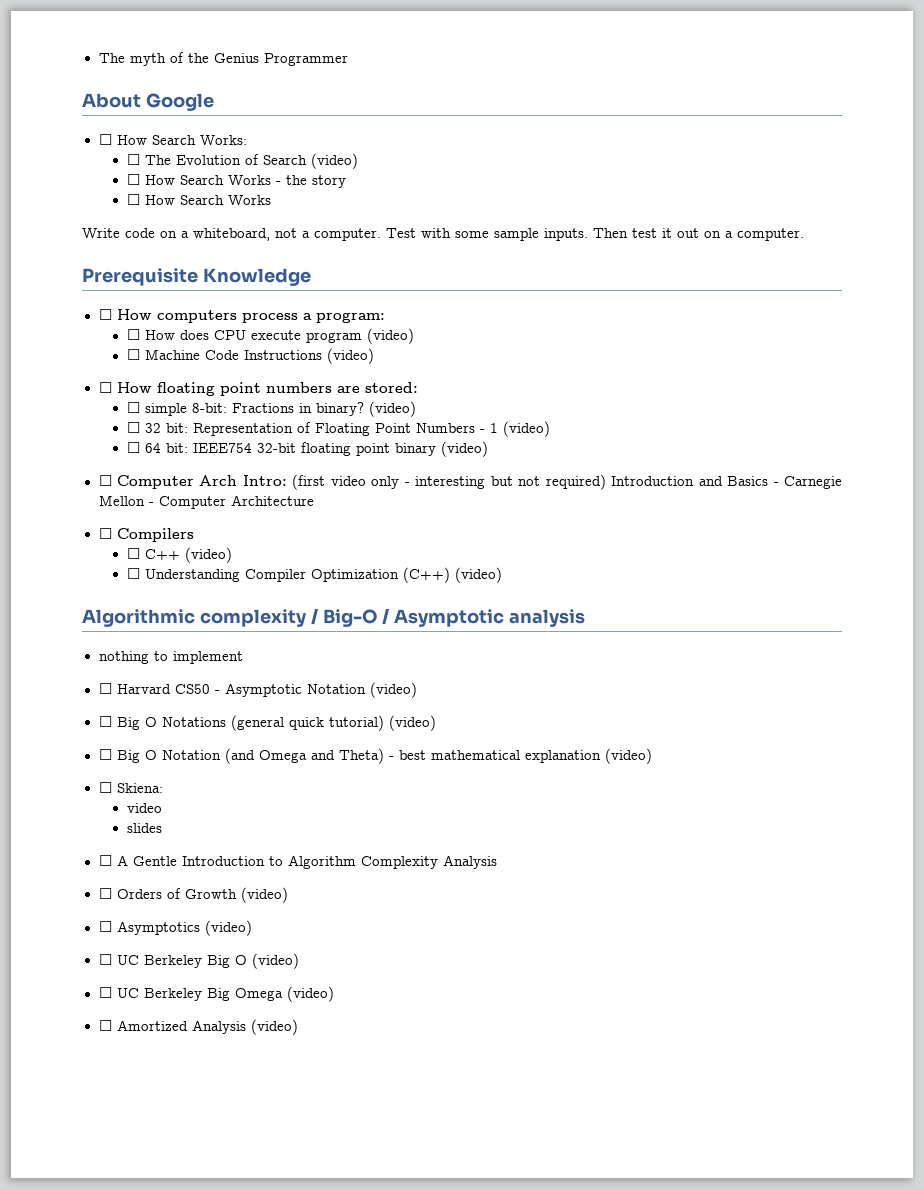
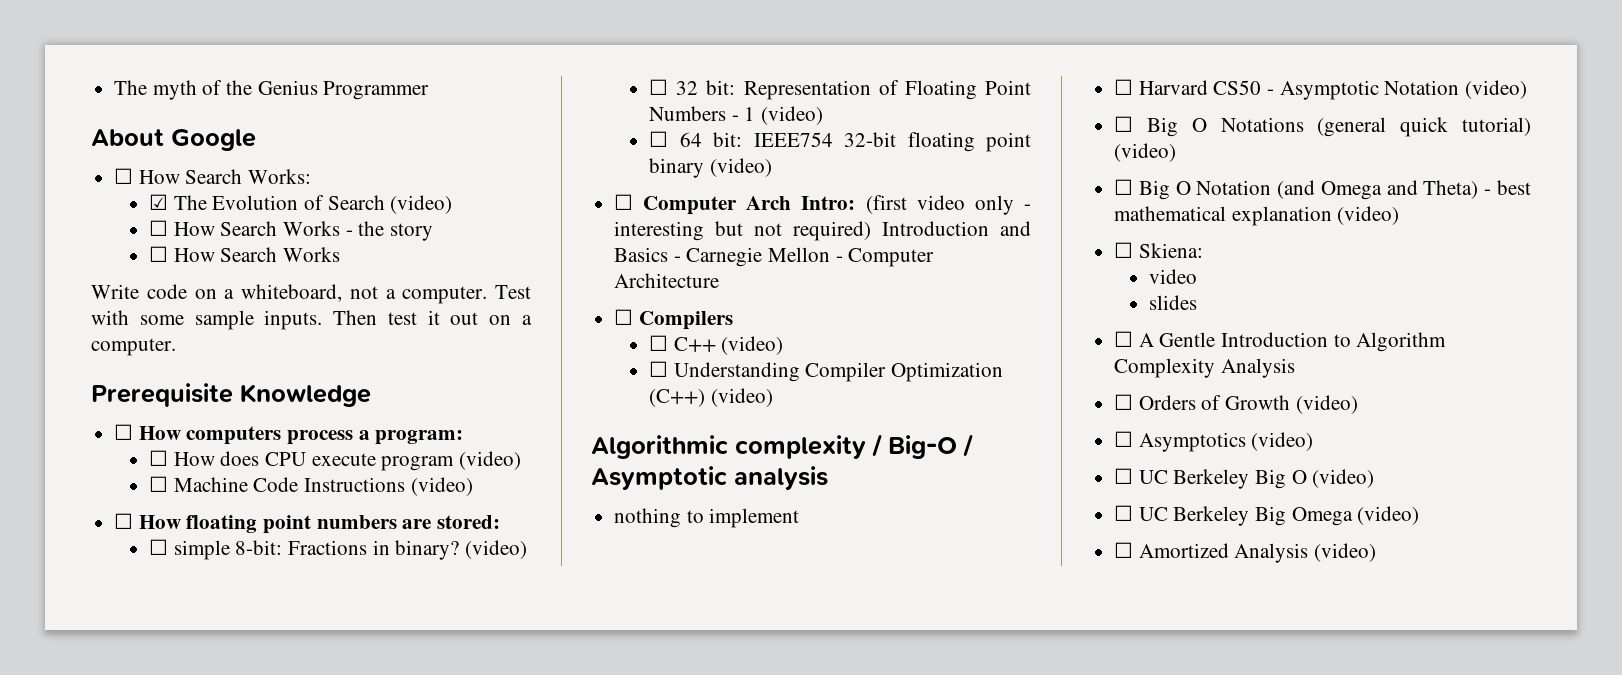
- ☐ The Evolution of Search (video)
+ ☑ The Evolution of Search (video)

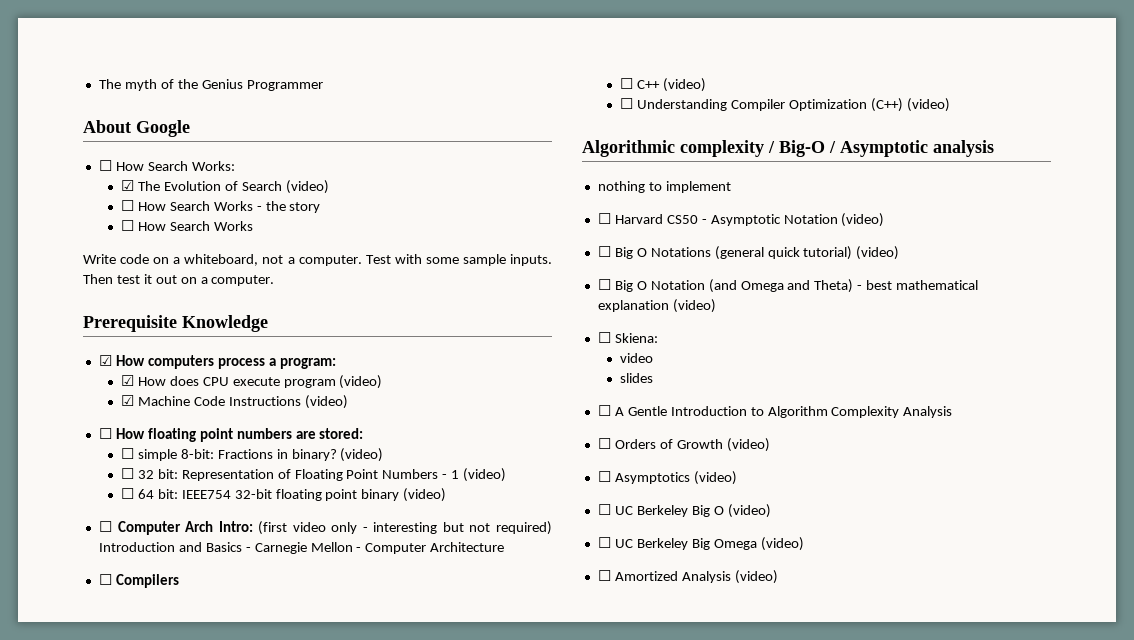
- ☐ How computers process a program:
+ ☑ How computers process a program:
- ☐ How does CPU execute program (video)
+ ☑ How does CPU execute program (video)
- ☐ Machine Code Instructions (video)
+ ☑ Machine Code Instructions (video)

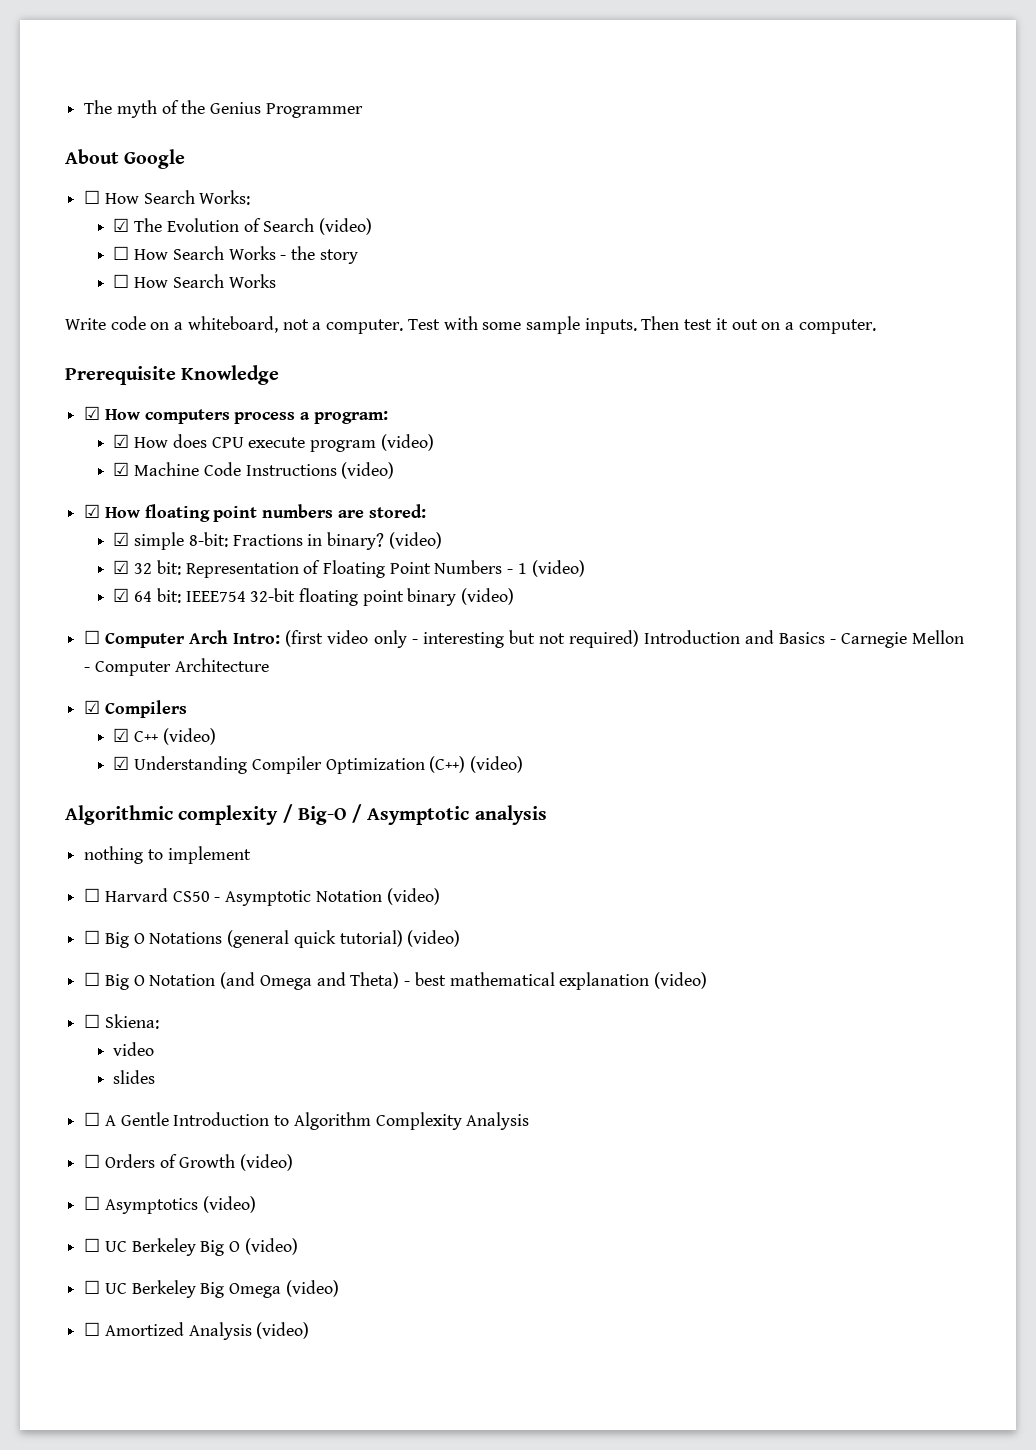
- ☐ How floating point numbers are stored:
+ ☑ How floating point numbers are stored:
- ☐ simple 8-bit: Fractions in binary?
+ ☑ simple 8-bit: Fractions in binary?
- ☐ 32 bit: Representation of Floating Point Numbers - 1 (video)
+ ☑ 32 bit: Representation of Floating Point Numbers - 1 (video)
- ☐ 64 bit: IEEE754 32-bit floating point binary (video)
+ ☑ 64 bit: IEEE754 32-bit floating point binary (video)
- ☐ Compilers
+ ☑ Compilers
- ☐ C++ (video)
+ ☑ C++ (video)
- ☐ Understanding Compiler Optimization (C++) (video)
+ ☑ Understanding Compiler Optimization (C++) (video)

